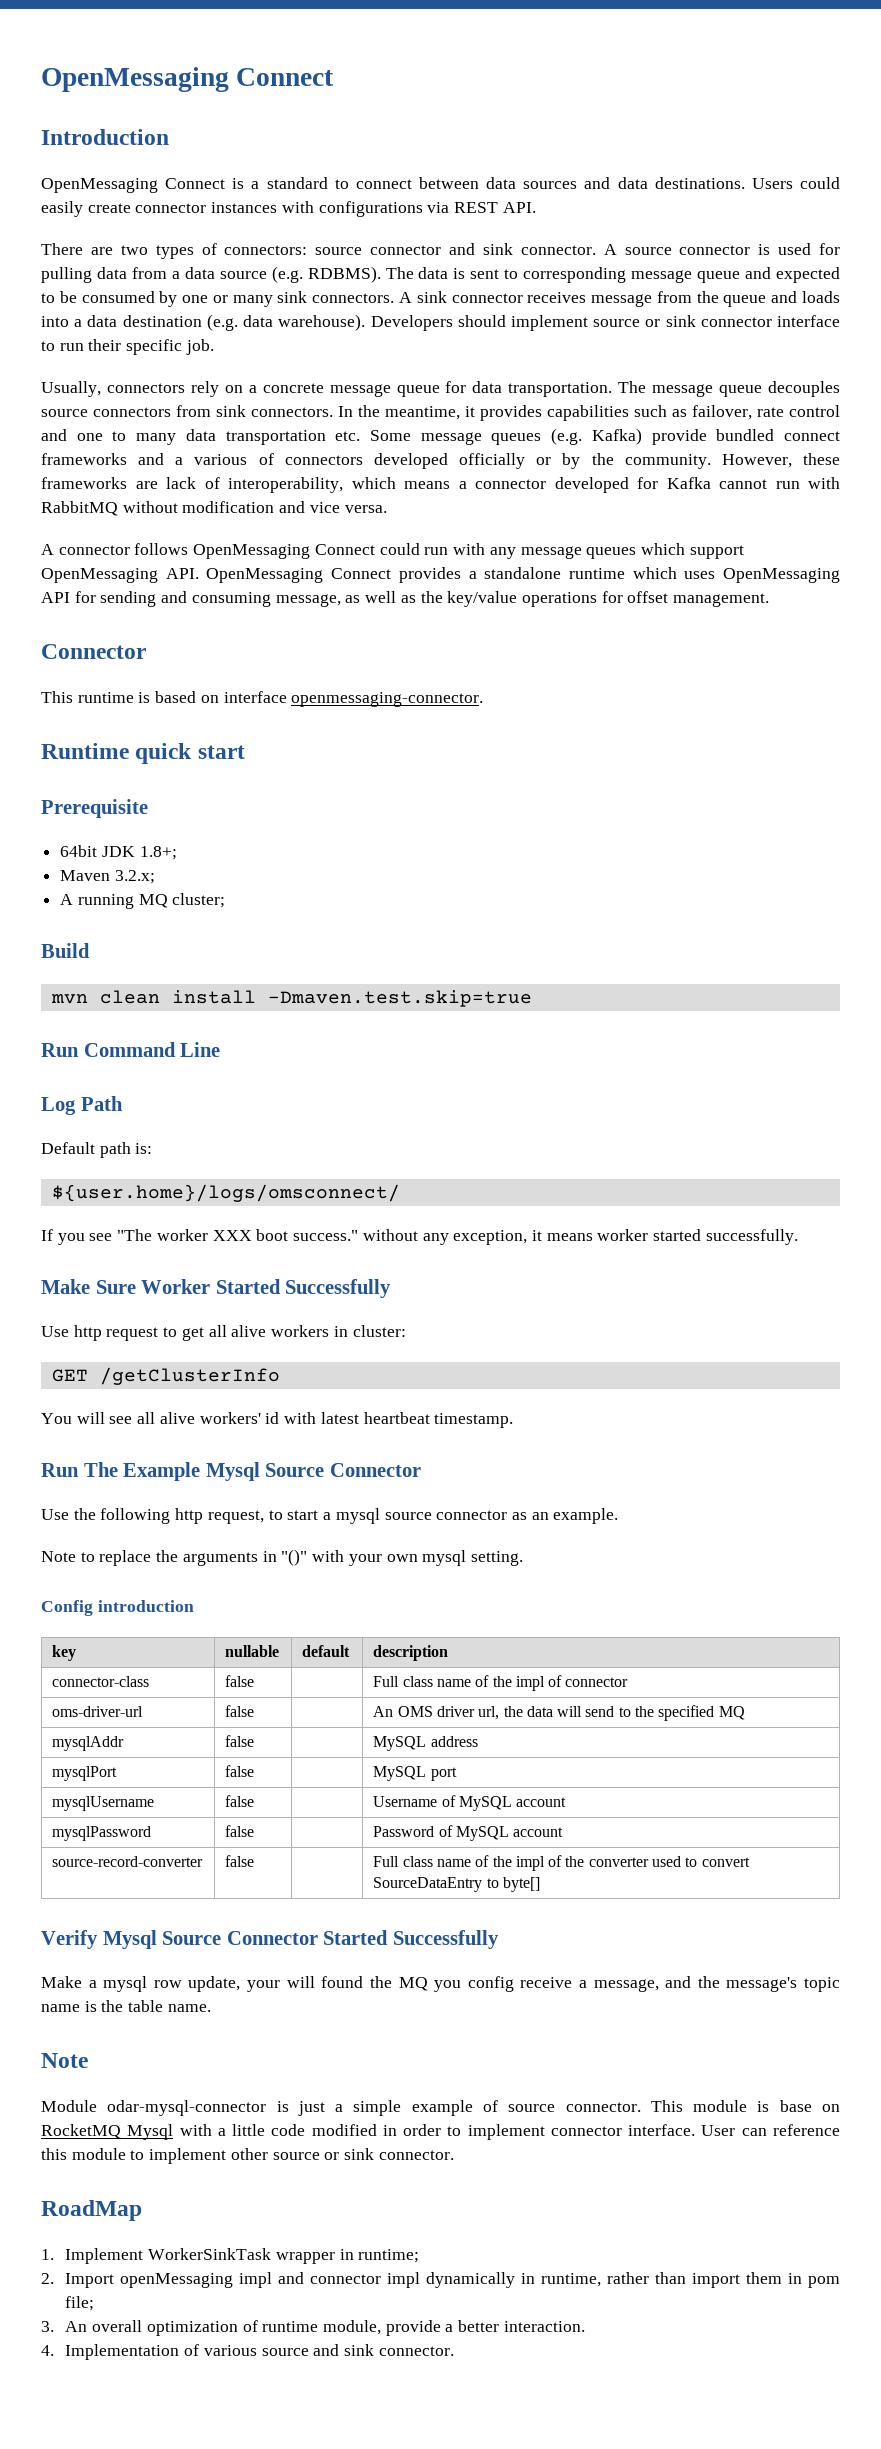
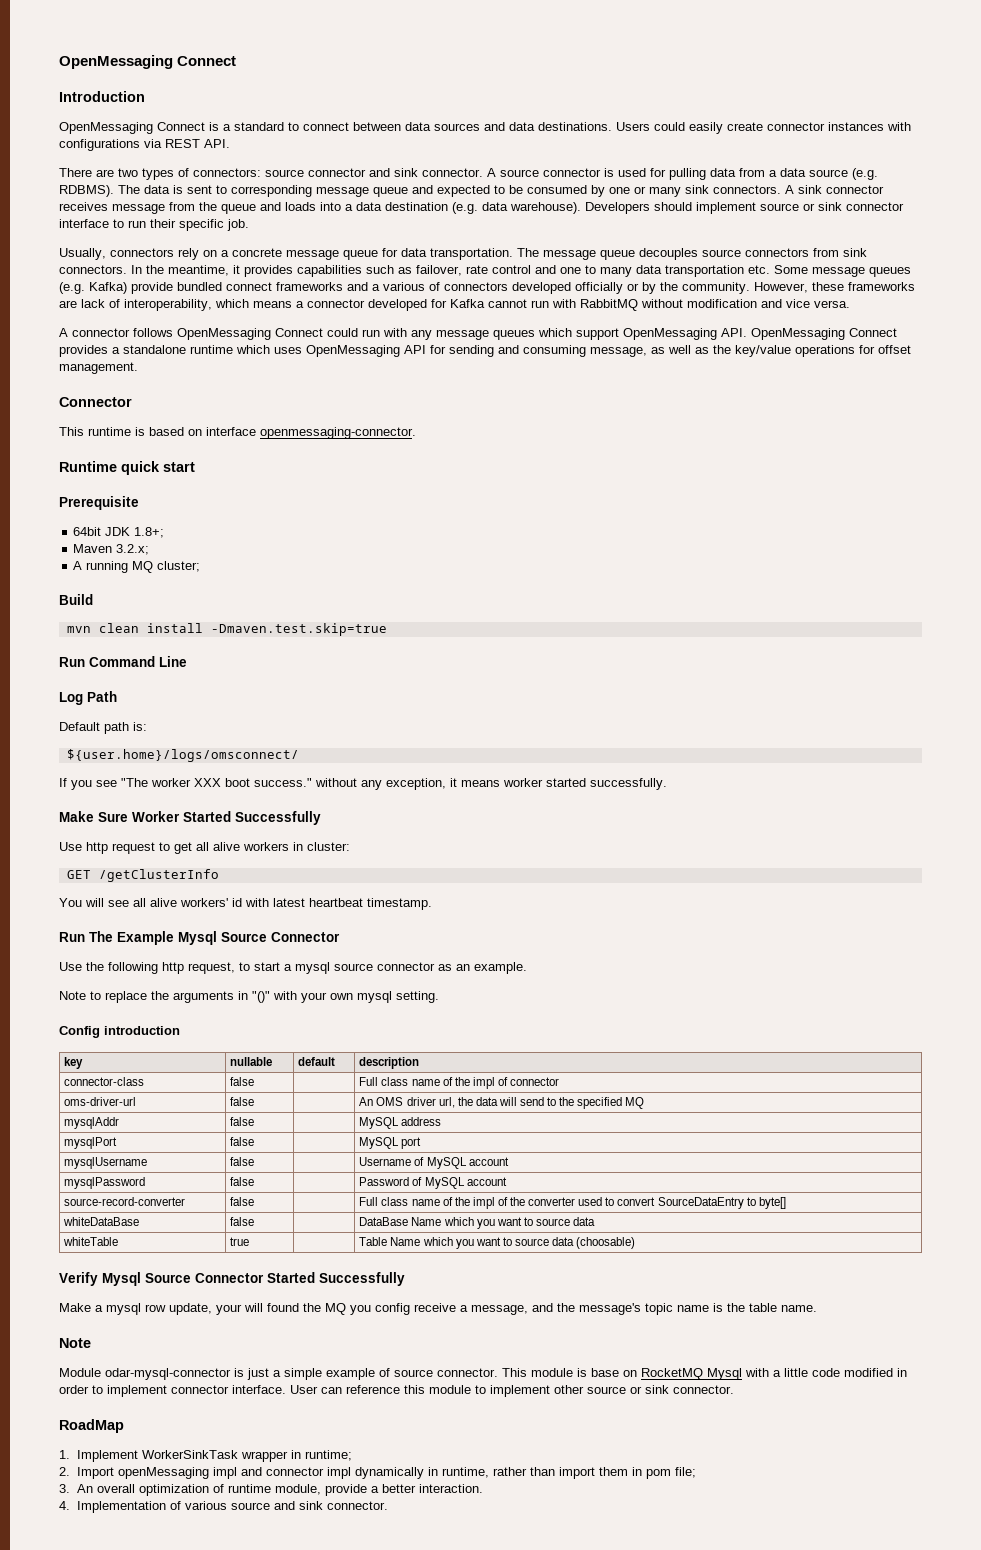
+ whiteDataBase | false | | DataBase Name which you want to source data
+ whiteTable | true | | Table Name which you want to source data (choosable)

